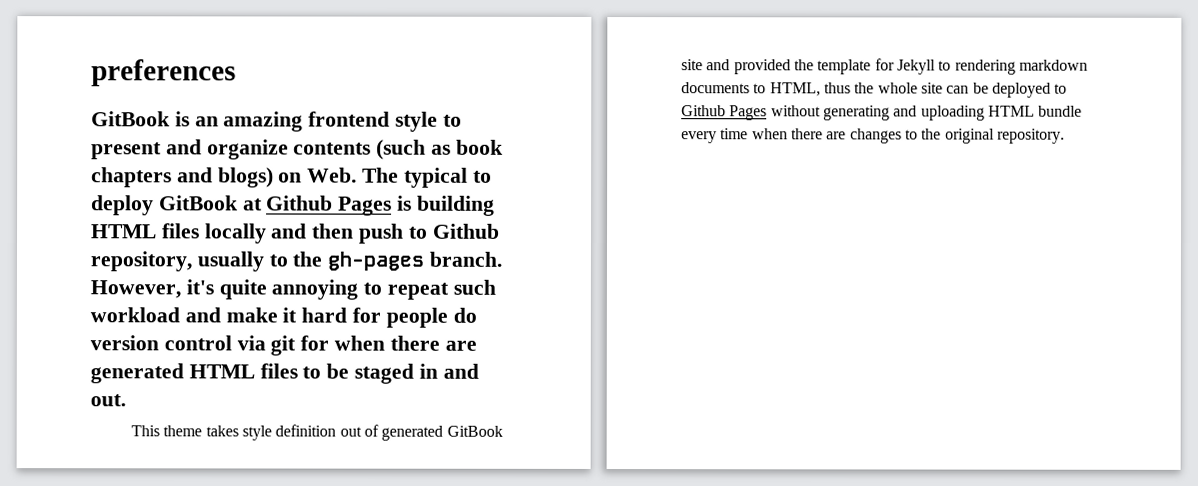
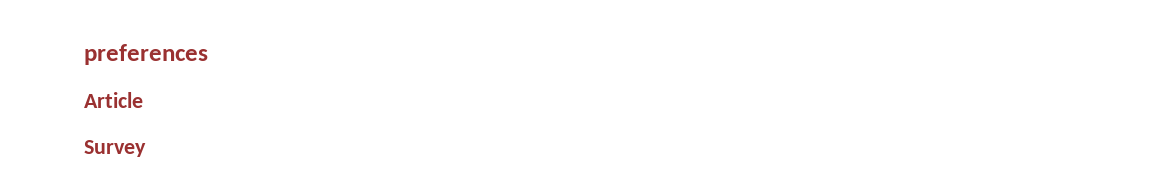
- GitBook is an amazing frontend style to present and organize contents (such as book chapters and blogs) on Web. The typical to deploy GitBook at Github Pages is building HTML files locally and then push to Github repository, usually to the gh-pages branch. However, it's quite annoying to repeat such workload and make it hard for people do version control via git for when there are generated HTML files to be staged in and out.
- This theme takes style definition out of generated GitBook site and provided the template for Jekyll to rendering markdown documents to HTML, thus the whole site can be deployed to Github Pages without generating and uploading HTML bundle every time when there are changes to the original repository.
+ Article
+ Survey

